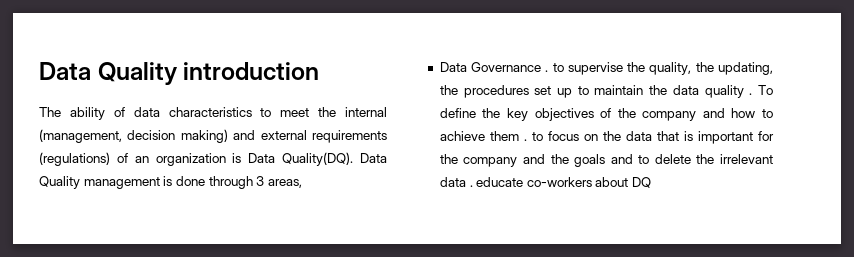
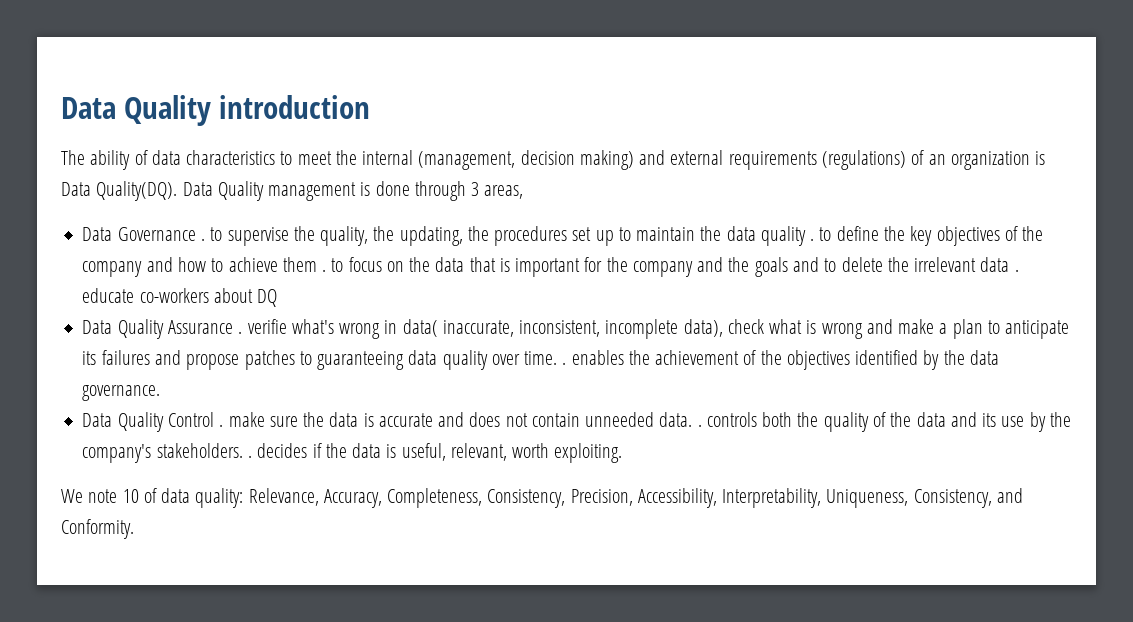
- Data Governance . to supervise the quality, the updating, the procedures set up to maintain the data quality . To define the key objectives of the company and how to achieve them . to focus on the data that is important for the company and the goals and to delete the irrelevant data . educate co-workers about DQ
+ Data Governance . to supervise the quality, the updating, the procedures set up to maintain the data quality . to define the key objectives of the company and how to achieve them . to focus on the data that is important for the company and the goals and to delete the irrelevant data . educate co-workers about DQ
+ Data Quality Assurance . verifie what's wrong in data( inaccurate, inconsistent, incomplete data), check what is wrong and make a plan to anticipate its failures and propose patches to guaranteeing data quality over time. . enables the achievement of the objectives identified by the data governance.
+ Data Quality Control . make sure the data is accurate and does not contain unneeded data. . controls both the quality of the data and its use by the company's stakeholders. . decides if the data is useful, relevant, worth exploiting.
+ We note 10 of data quality: Relevance, Accuracy, Completeness, Consistency, Precision, Accessibility, Interpretability, Uniqueness, Consistency, and Conformity.

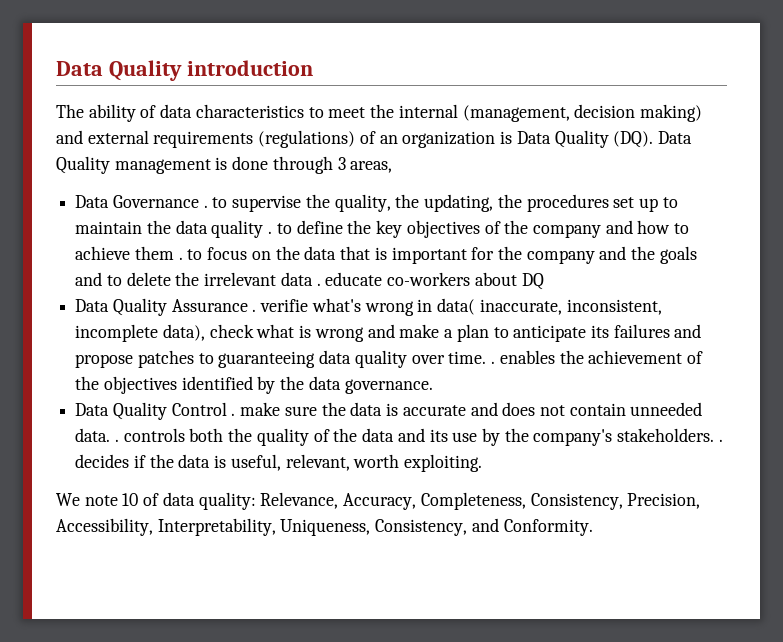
- The ability of data characteristics to meet the internal (management, decision making) and external requirements (regulations) of an organization is Data Quality(DQ). Data Quality management is done through 3 areas,
+ The ability of data characteristics to meet the internal (management, decision making) and external requirements (regulations) of an organization is Data Quality (DQ). Data Quality management is done through 3 areas,

